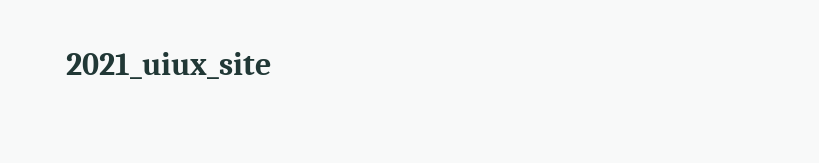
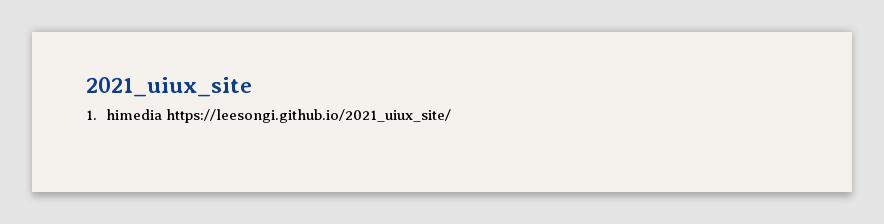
+ 1. himedia https://leesongi.github.io/2021_uiux_site/

